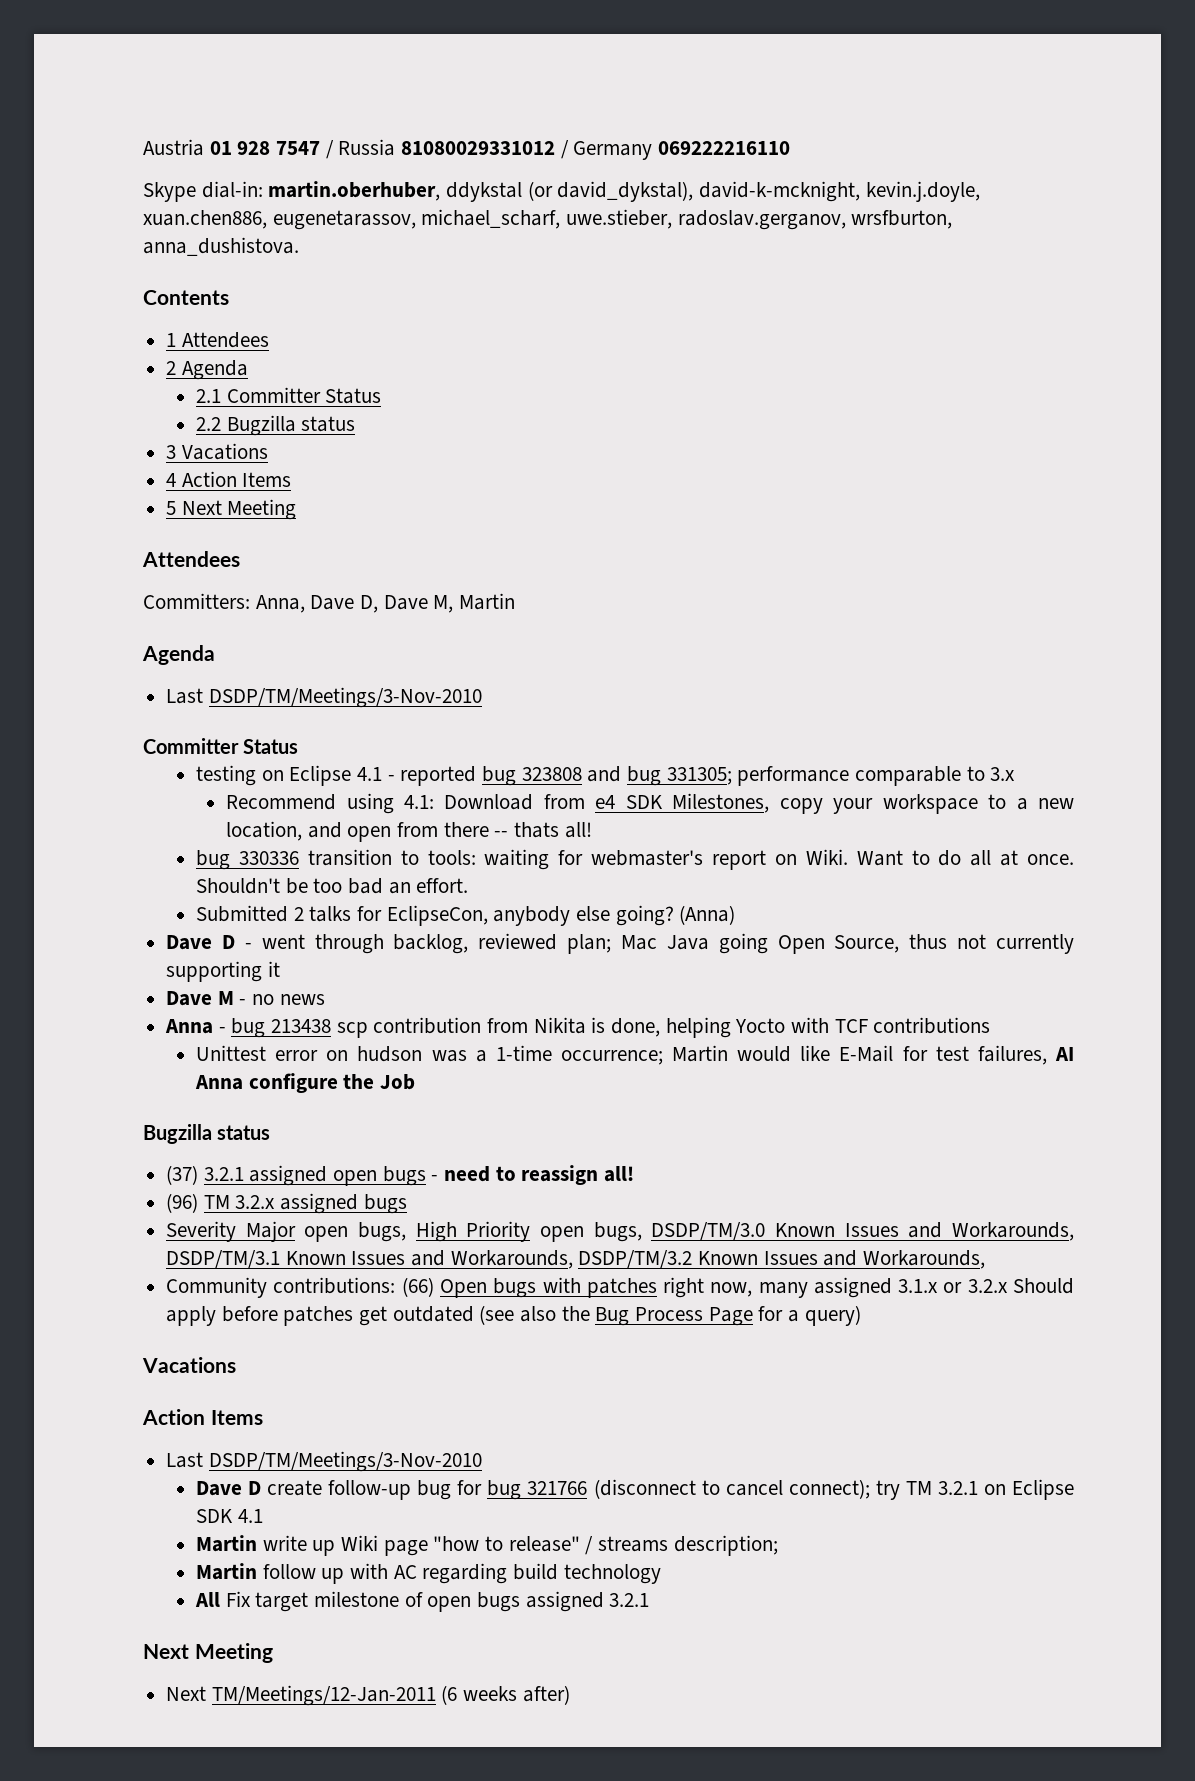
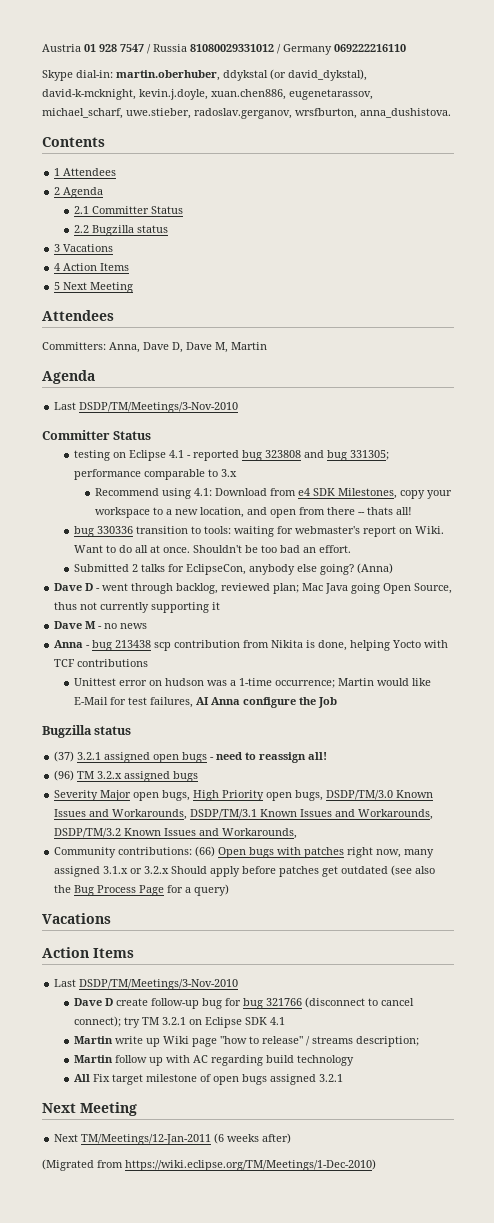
+ (Migrated from https://wiki.eclipse.org/TM/Meetings/1-Dec-2010)

